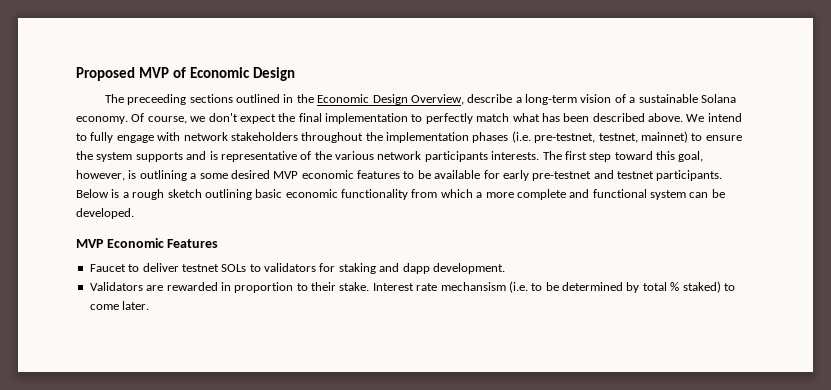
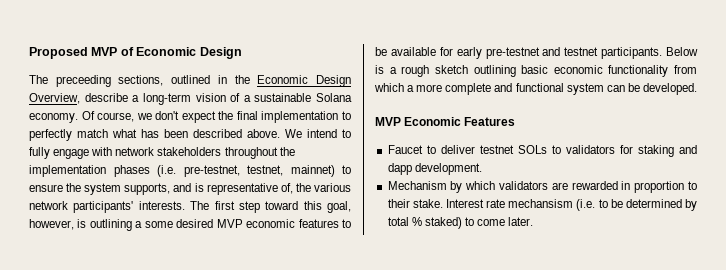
- The preceeding sections outlined in the Economic Design Overview, describe a long-term vision of a sustainable Solana economy.
+ The preceeding sections, outlined in the Economic Design Overview, describe a long-term vision of a sustainable Solana economy.
- We intend to fully engage with network stakeholders throughout the implementation phases (i.e. pre-testnet, testnet, mainnet) to ensure the system supports and is representative of the various network participants interests.
+ We intend to fully engage with network stakeholders throughout the implementation phases (i.e. pre-testnet, testnet, mainnet) to ensure the system supports, and is representative of, the various network participants' interests.
- Validators are rewarded in proportion to their stake.
+ Mechanism by which validators are rewarded in proportion to their stake.

